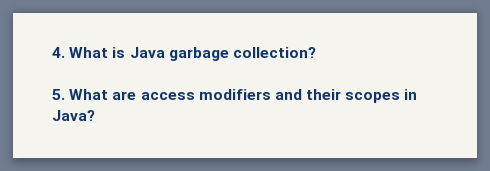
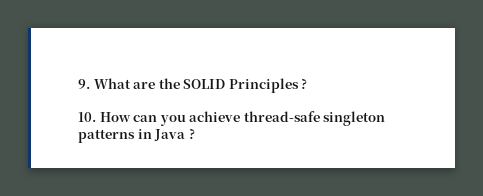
- 4. What is Java garbage collection?
- 5. What are access modifiers and their scopes in Java?
+ 9. What are the SOLID Principles ?
+ 10. How can you achieve thread-safe singleton patterns in Java ?

